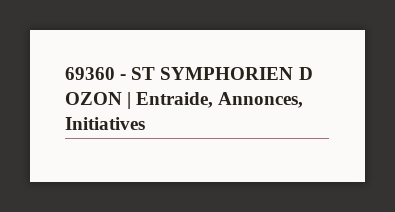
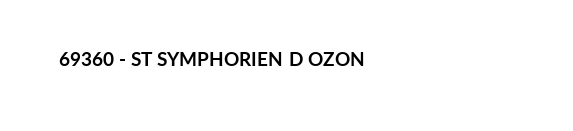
- 69360 - ST SYMPHORIEN D OZON | Entraide, Annonces, Initiatives
+ 69360 - ST SYMPHORIEN D OZON

